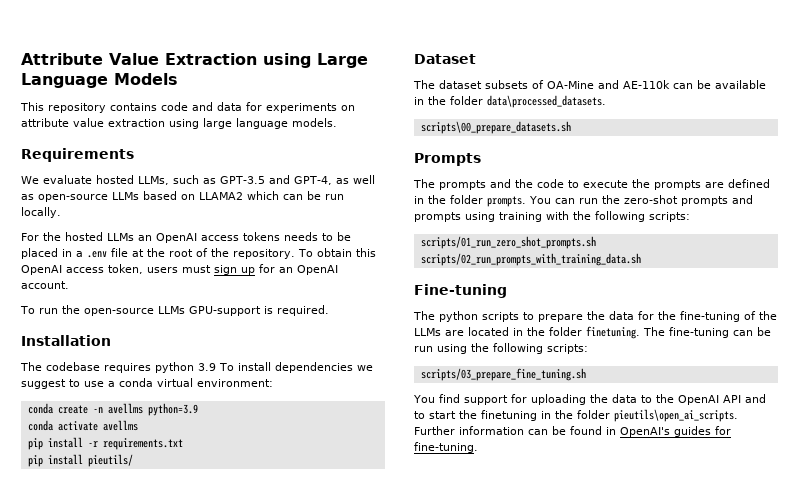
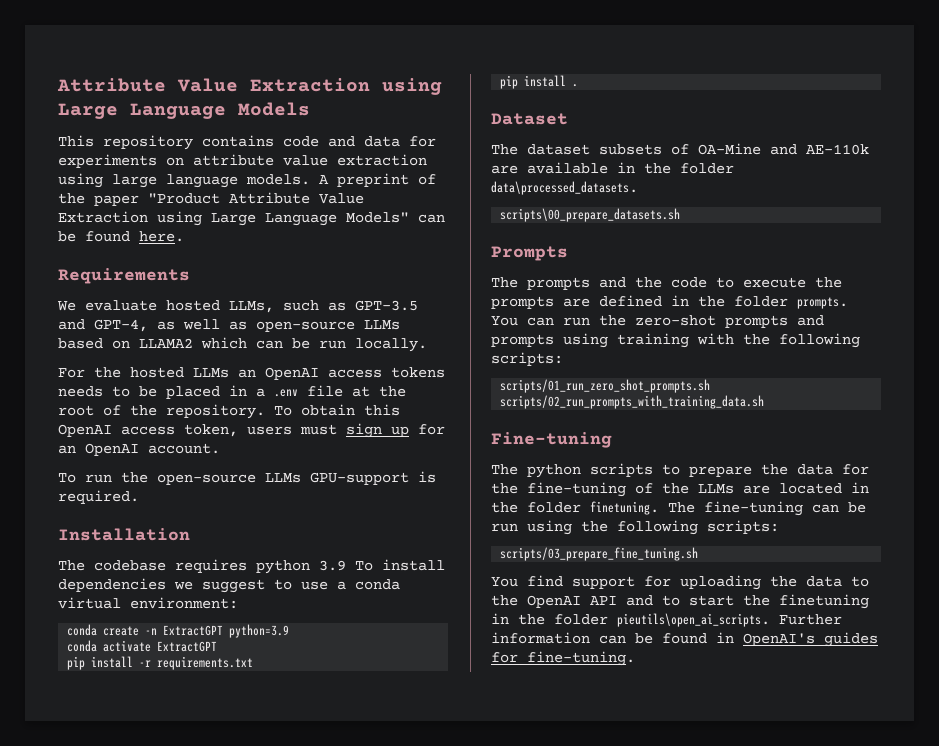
+ A preprint of the paper "Product Attribute Value Extraction using Large Language Models" can be found here.
- conda create -n avellms python=3.9
+ conda create -n ExtractGPT python=3.9
- conda activate avellms
+ conda activate ExtractGPT
- pip install pieutils/
+ pip install .
- The dataset subsets of OA-Mine and AE-110k can be available in the folder data\processed_datasets.
+ The dataset subsets of OA-Mine and AE-110k are available in the folder data\processed_datasets.

